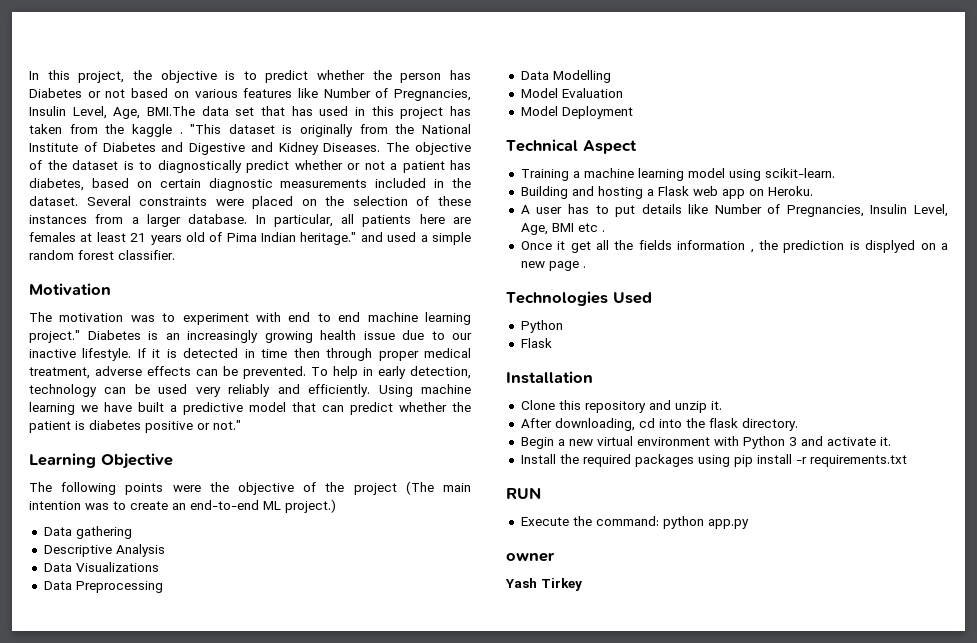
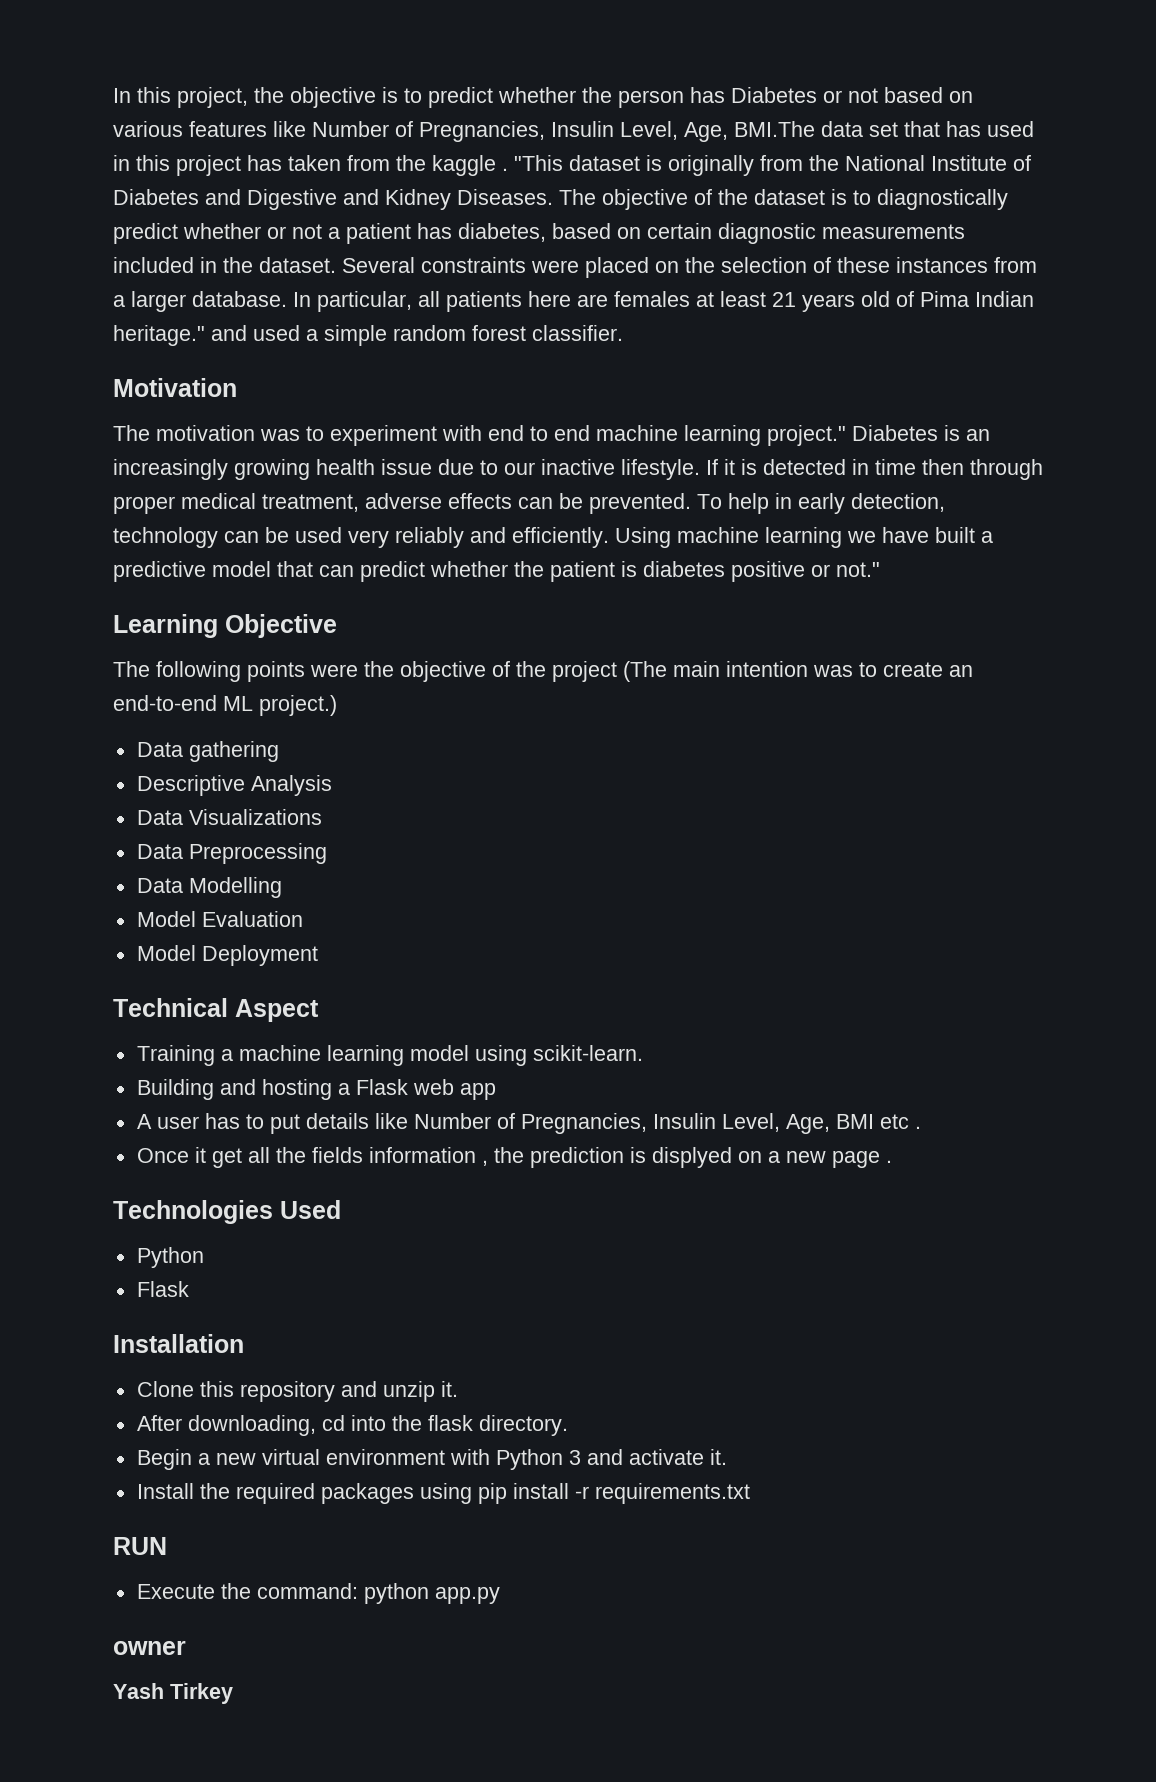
- Building and hosting a Flask web app on Heroku.
+ Building and hosting a Flask web app

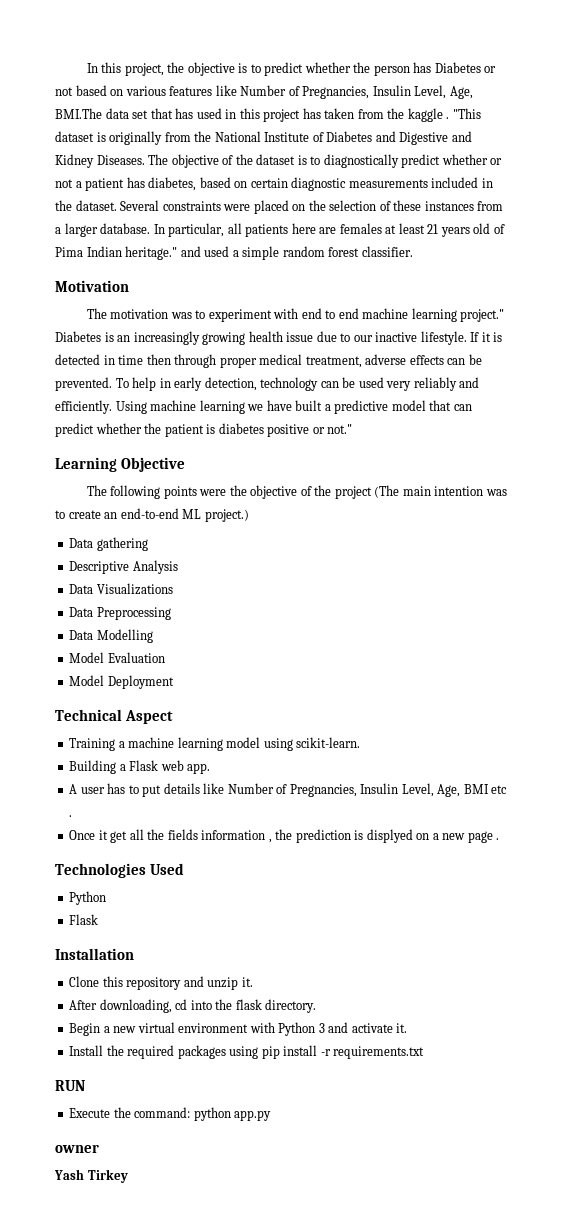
- Building and hosting a Flask web app
+ Building a Flask web app.

